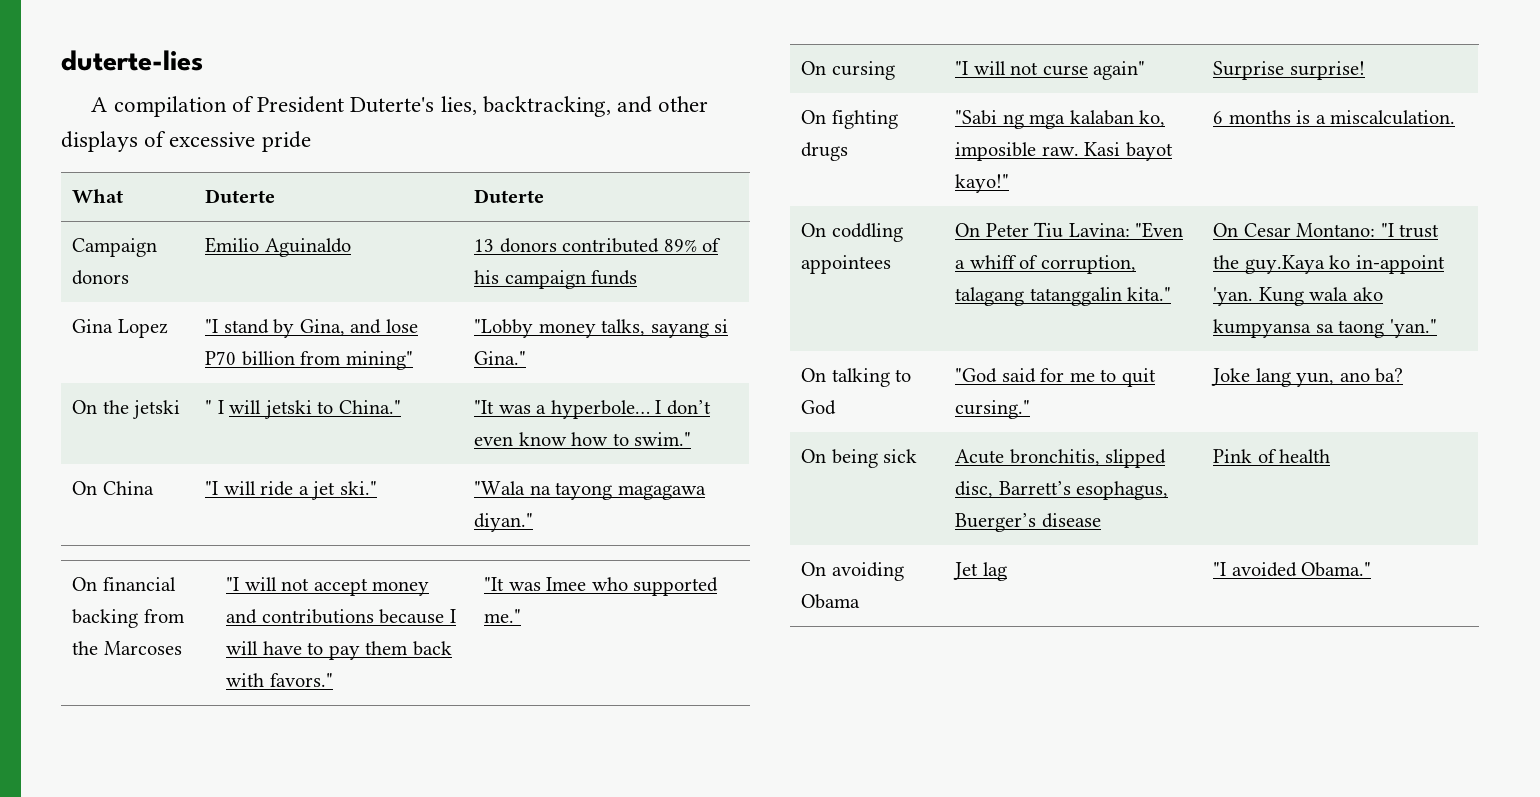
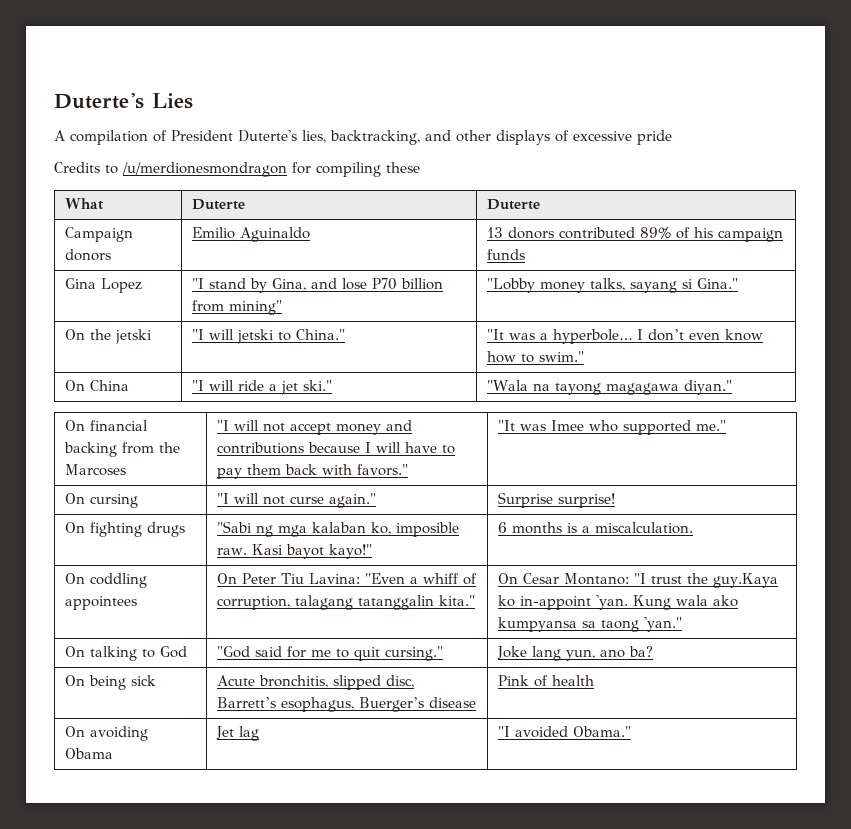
- duterte-lies
+ Duterte's Lies
+ Credits to /u/merdionesmondragon for compiling these
- On the jetski | " I will jetski to China." | "It was a hyperbole… I don’t even know how to swim."
+ On the jetski | "I will jetski to China." | "It was a hyperbole… I don’t even know how to swim."
- On cursing | "I will not curse again" | Surprise surprise!
+ On cursing | "I will not curse again." | Surprise surprise!

